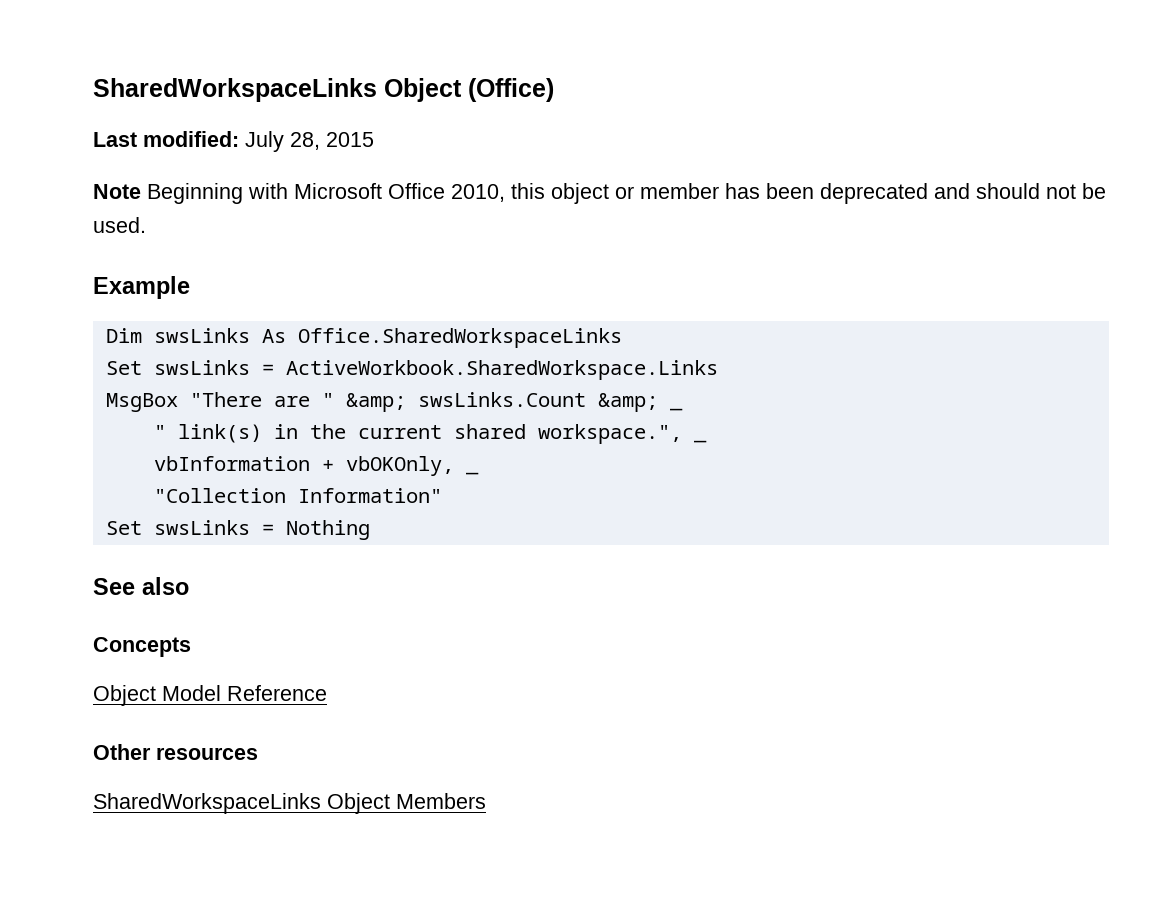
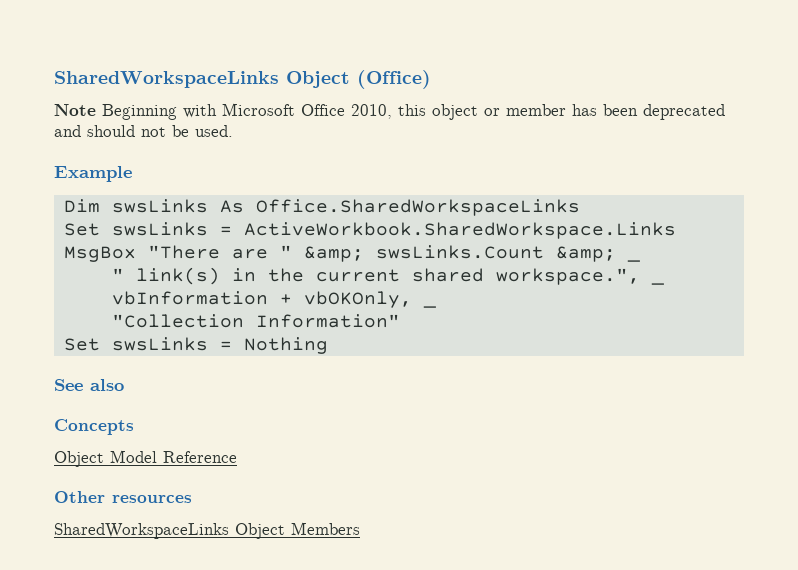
- Last modified: July 28, 2015

